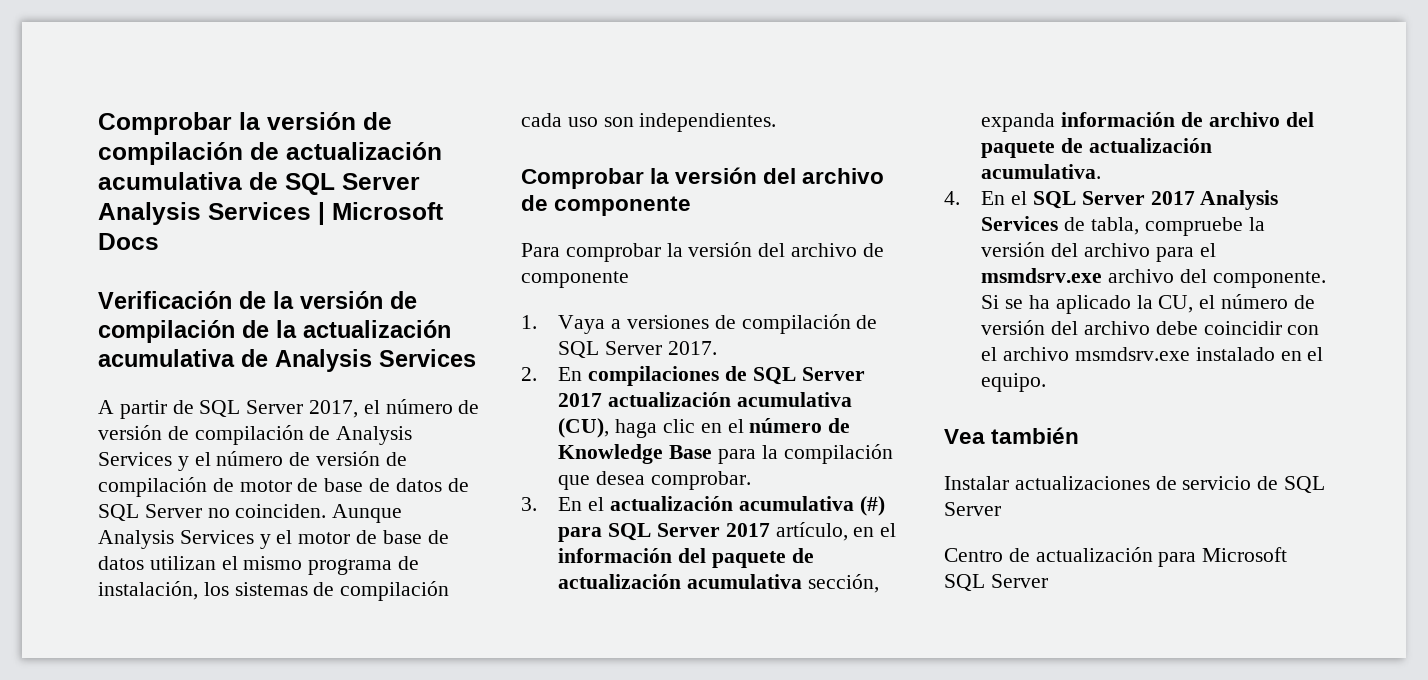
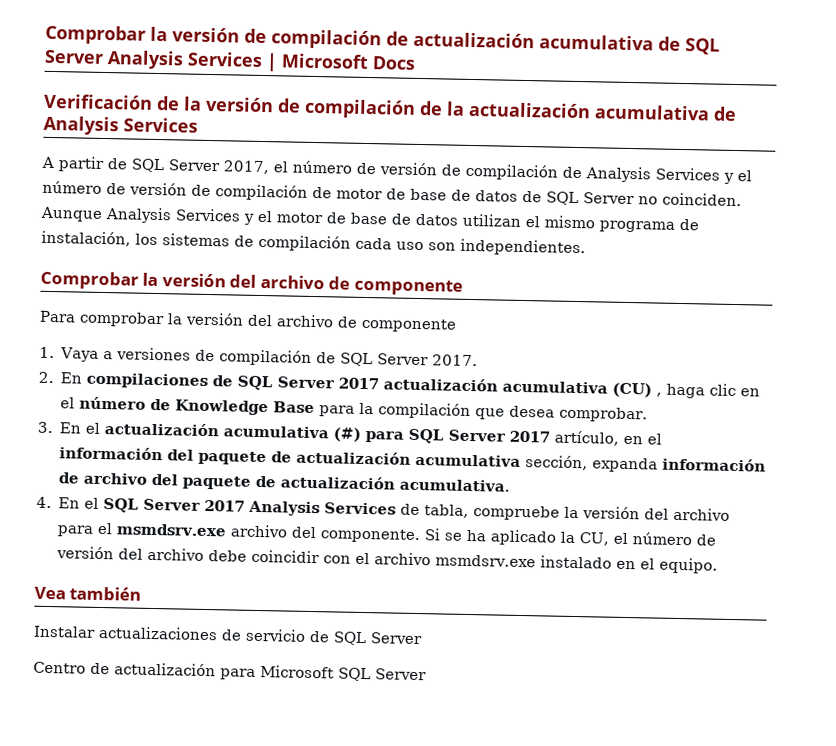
- 2. En compilaciones de SQL Server 2017 actualización acumulativa (CU), haga clic en el número de Knowledge Base para la compilación que desea comprobar.
+ 2. En compilaciones de SQL Server 2017 actualización acumulativa (CU) , haga clic en el número de Knowledge Base para la compilación que desea comprobar.

